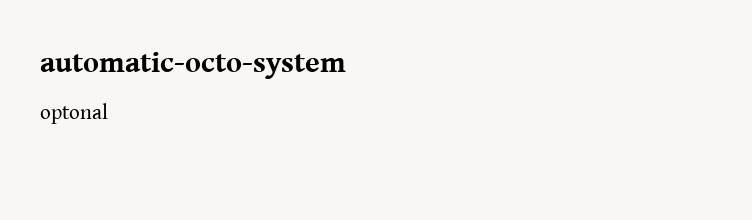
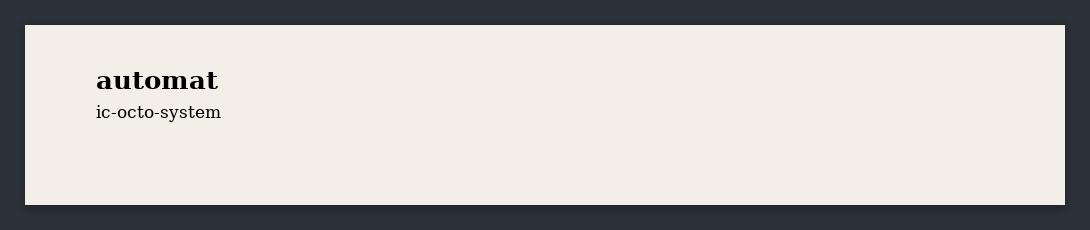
- automatic-octo-system
- optonal
+ automat
+ ic-octo-system

